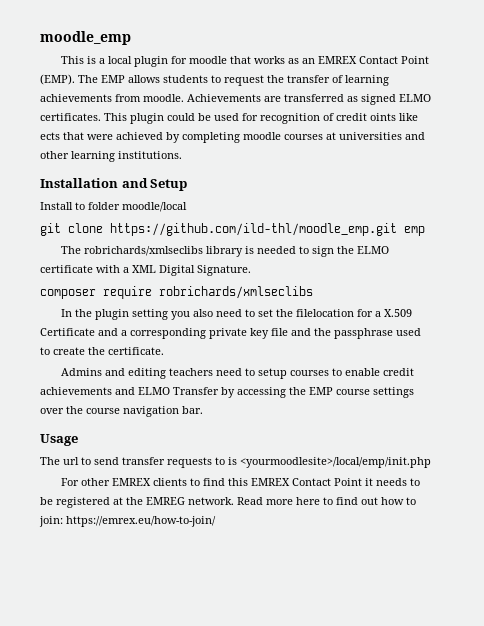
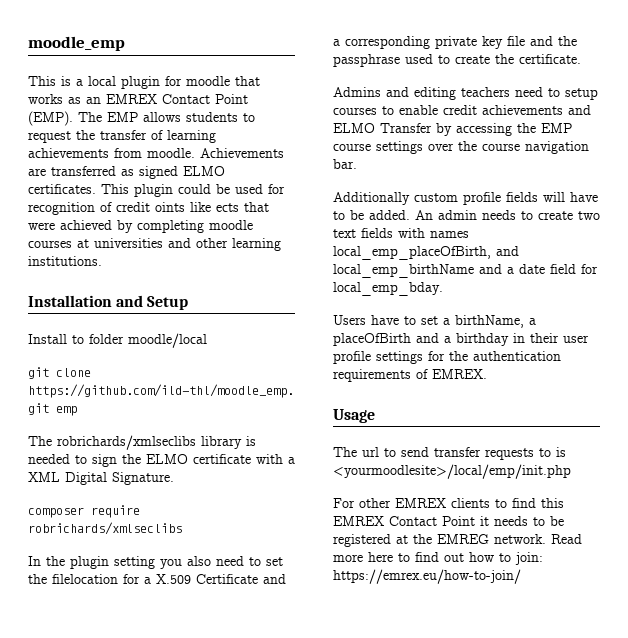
+ Additionally custom profile fields will have to be added. An admin needs to create two text fields with names local_emp_placeOfBirth, and local_emp_birthName and a date field for local_emp_bday.
+ Users have to set a birthName, a placeOfBirth and a birthday in their user profile settings for the authentication requirements of EMREX.

